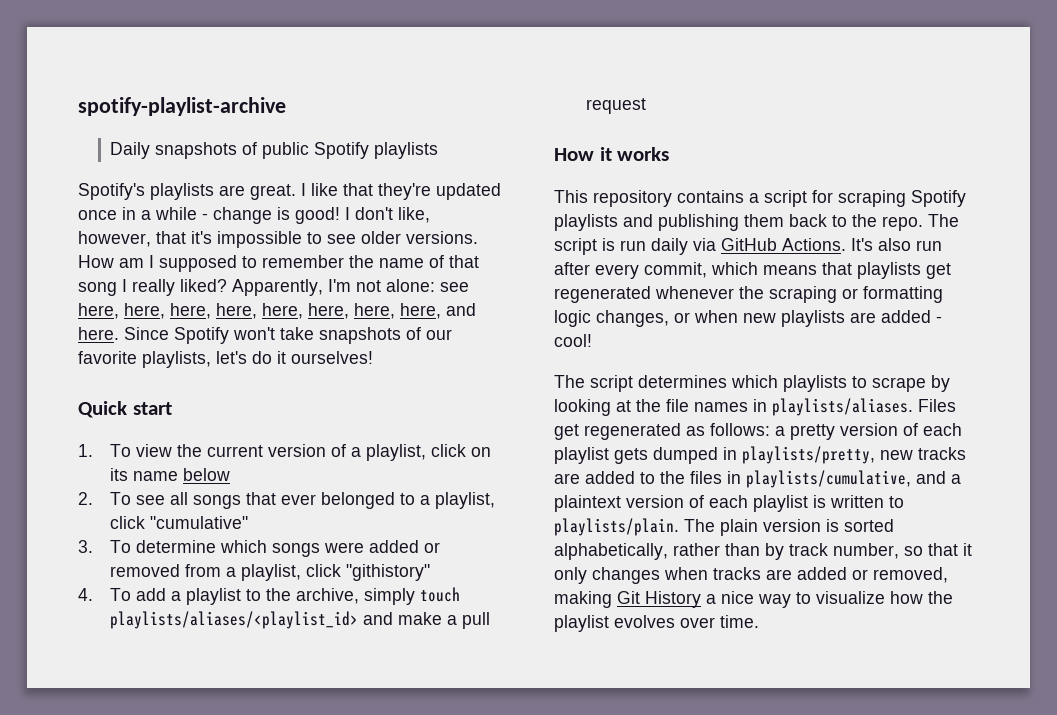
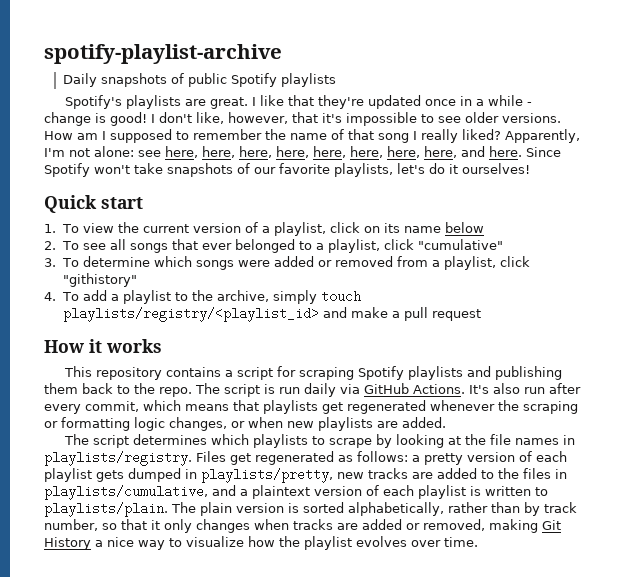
- 4. To add a playlist to the archive, simply touch playlists/aliases/<playlist_id> and make a pull request
+ 4. To add a playlist to the archive, simply touch playlists/registry/<playlist_id> and make a pull request
- It's also run after every commit, which means that playlists get regenerated whenever the scraping or formatting logic changes, or when new playlists are added - cool!
+ It's also run after every commit, which means that playlists get regenerated whenever the scraping or formatting logic changes, or when new playlists are added.
- The script determines which playlists to scrape by looking at the file names in playlists/aliases.
+ The script determines which playlists to scrape by looking at the file names in playlists/registry.

